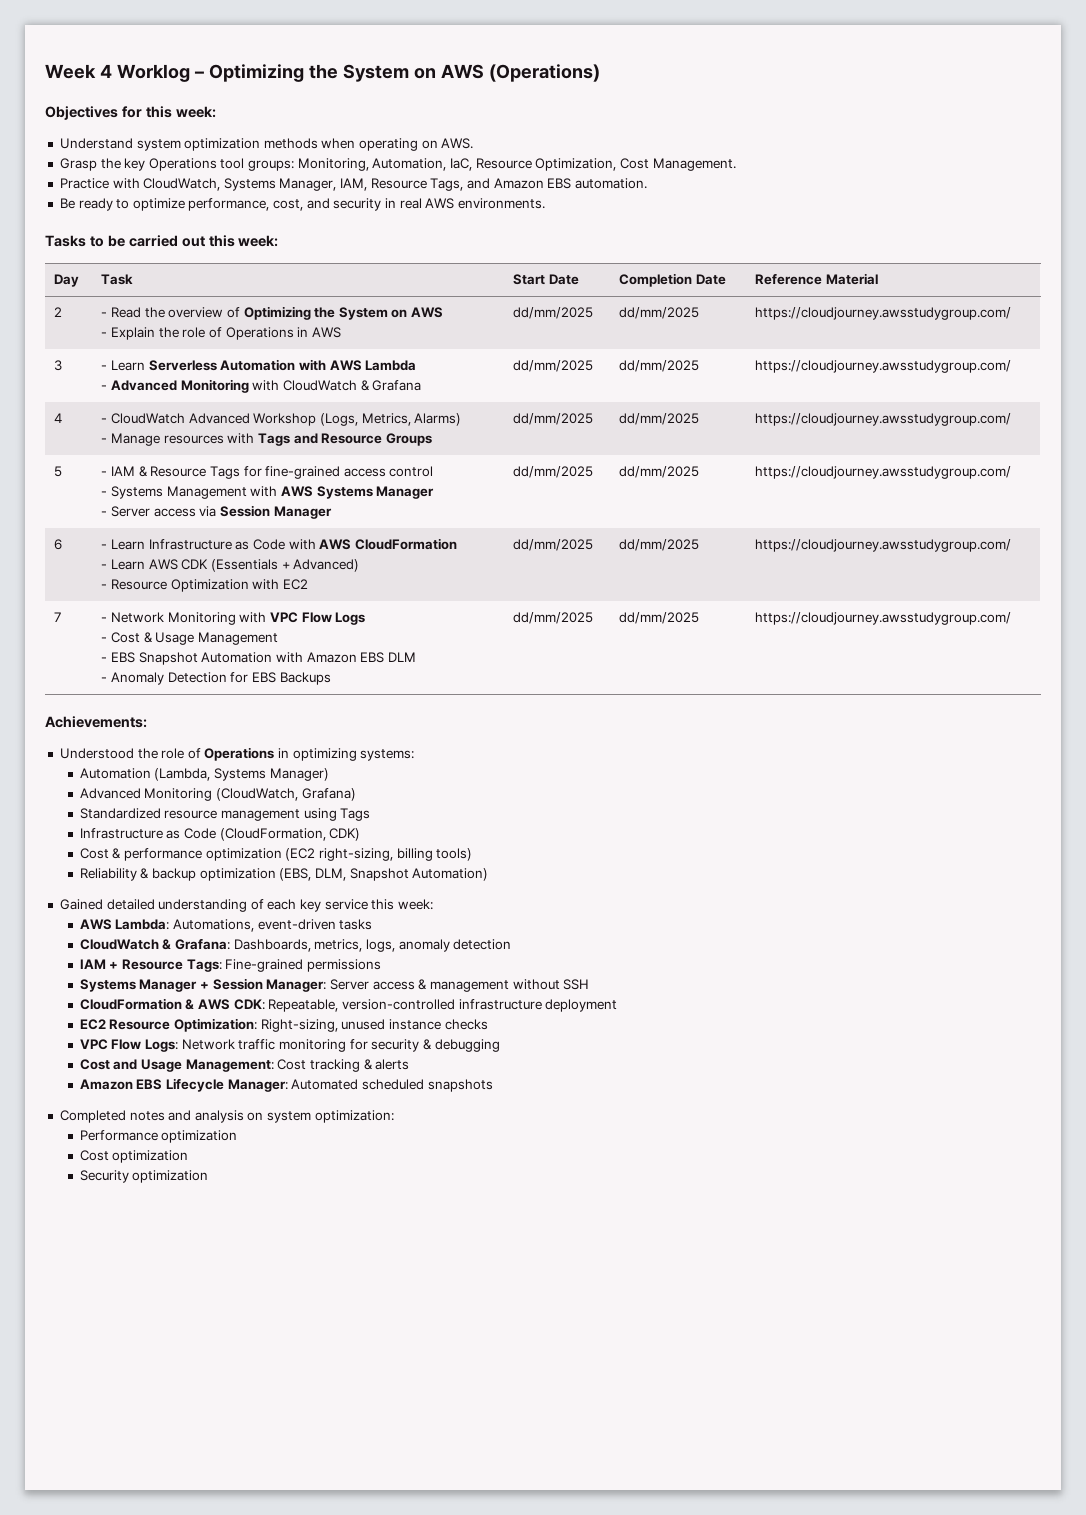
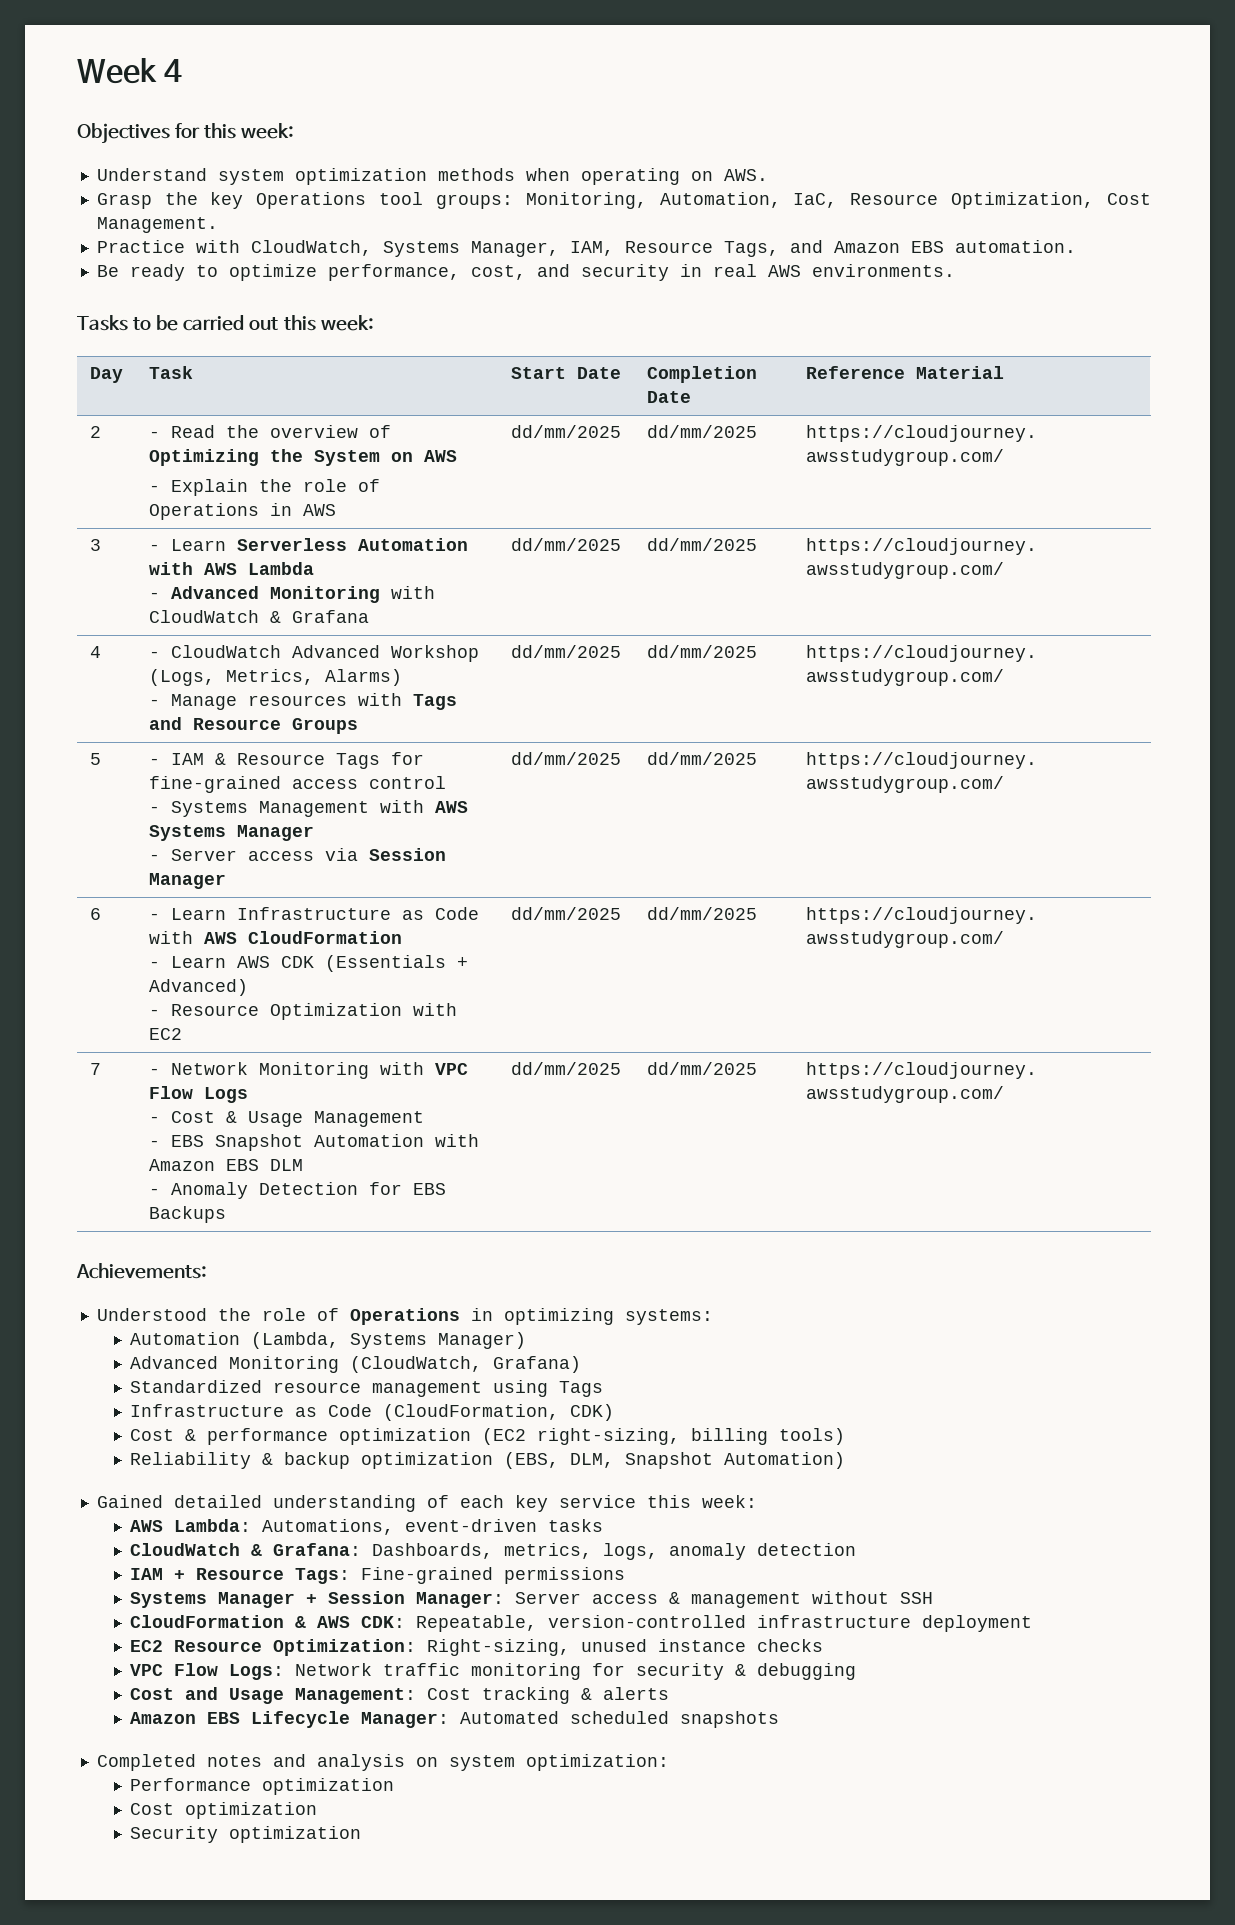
- Week 4 Worklog – Optimizing the System on AWS (Operations)
+ Week 4

